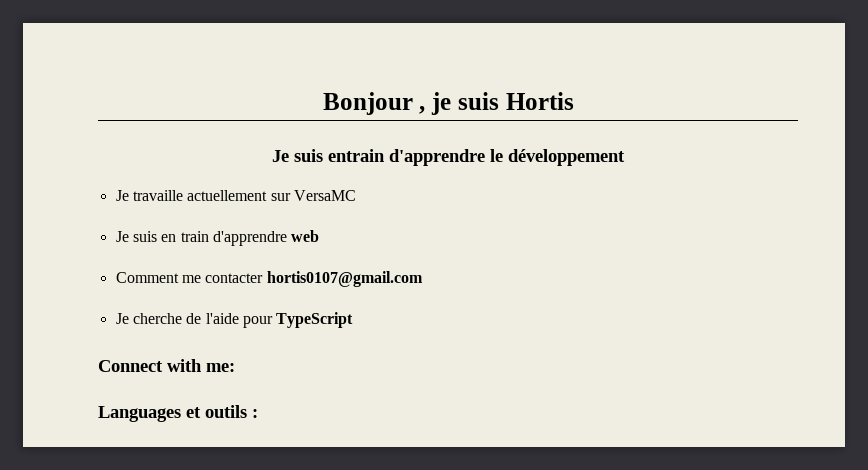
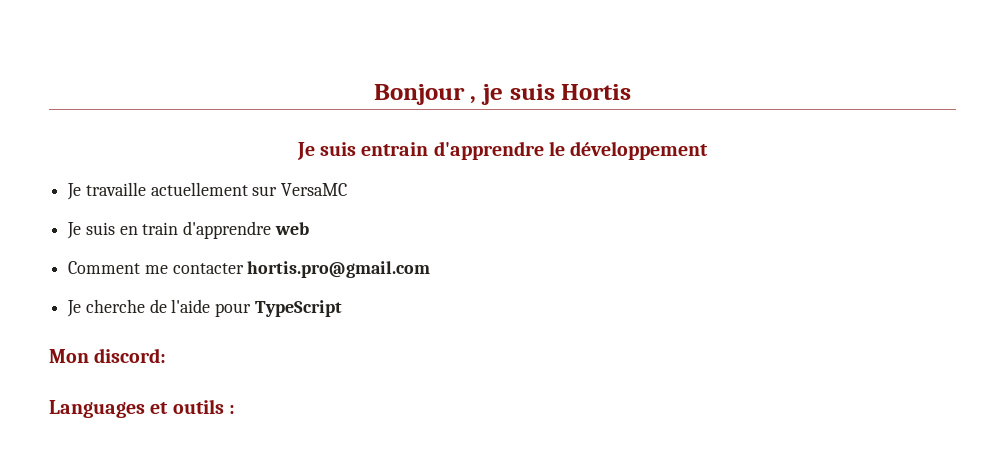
- Comment me contacter hortis0107@gmail.com
+ Comment me contacter hortis.pro@gmail.com
- Connect with me:
+ Mon discord:

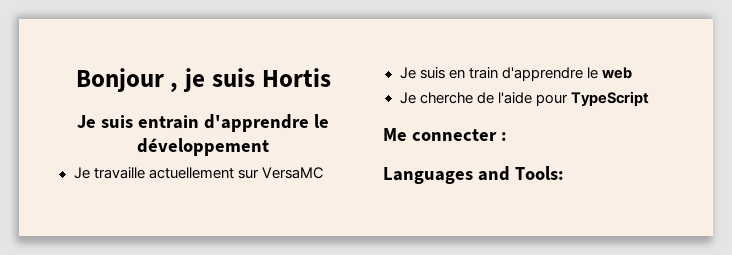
- Je suis en train d'apprendre web
+ Je suis en train d'apprendre le web
- Comment me contacter hortis.pro@gmail.com
- Mon discord:
- Languages et outils :
+ Me connecter :
+ Languages and Tools:

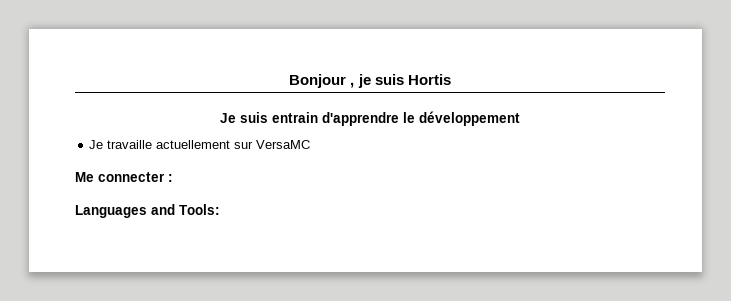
- Je suis en train d'apprendre le web
- Je cherche de l'aide pour TypeScript

